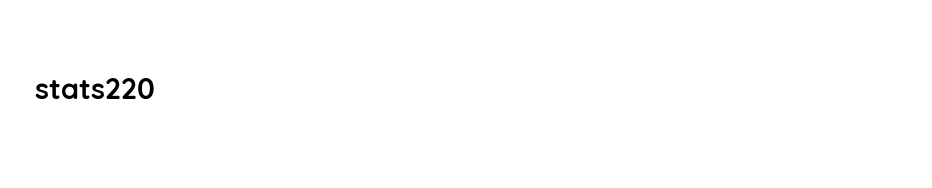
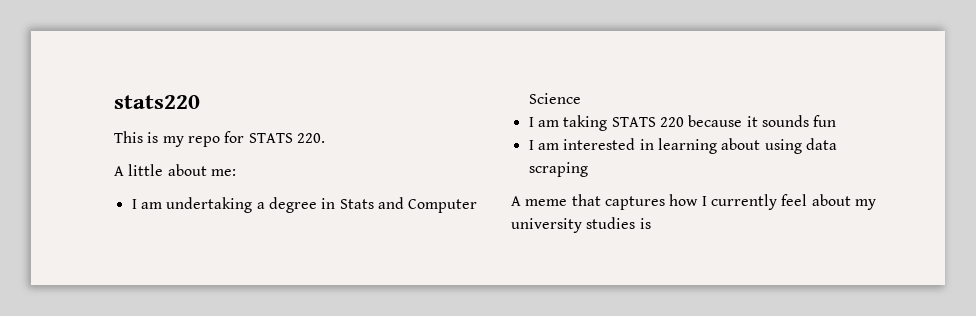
+ This is my repo for STATS 220.
+ A little about me:
+ I am undertaking a degree in Stats and Computer Science
+ I am taking STATS 220 because it sounds fun
+ I am interested in learning about using data scraping
+ A meme that captures how I currently feel about my university studies is

